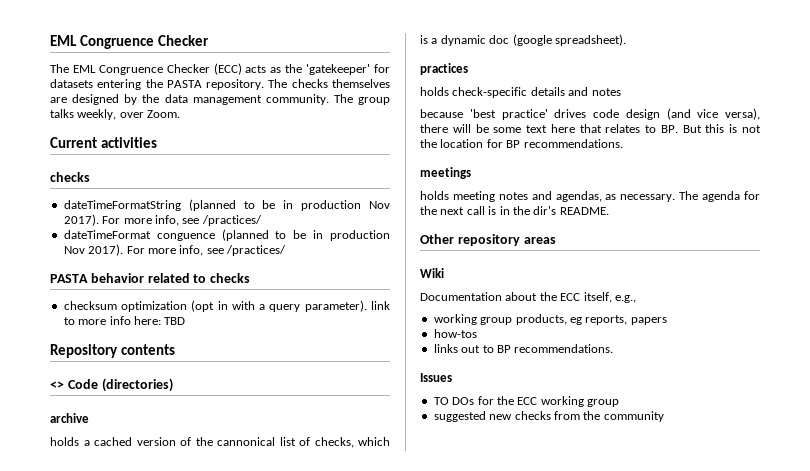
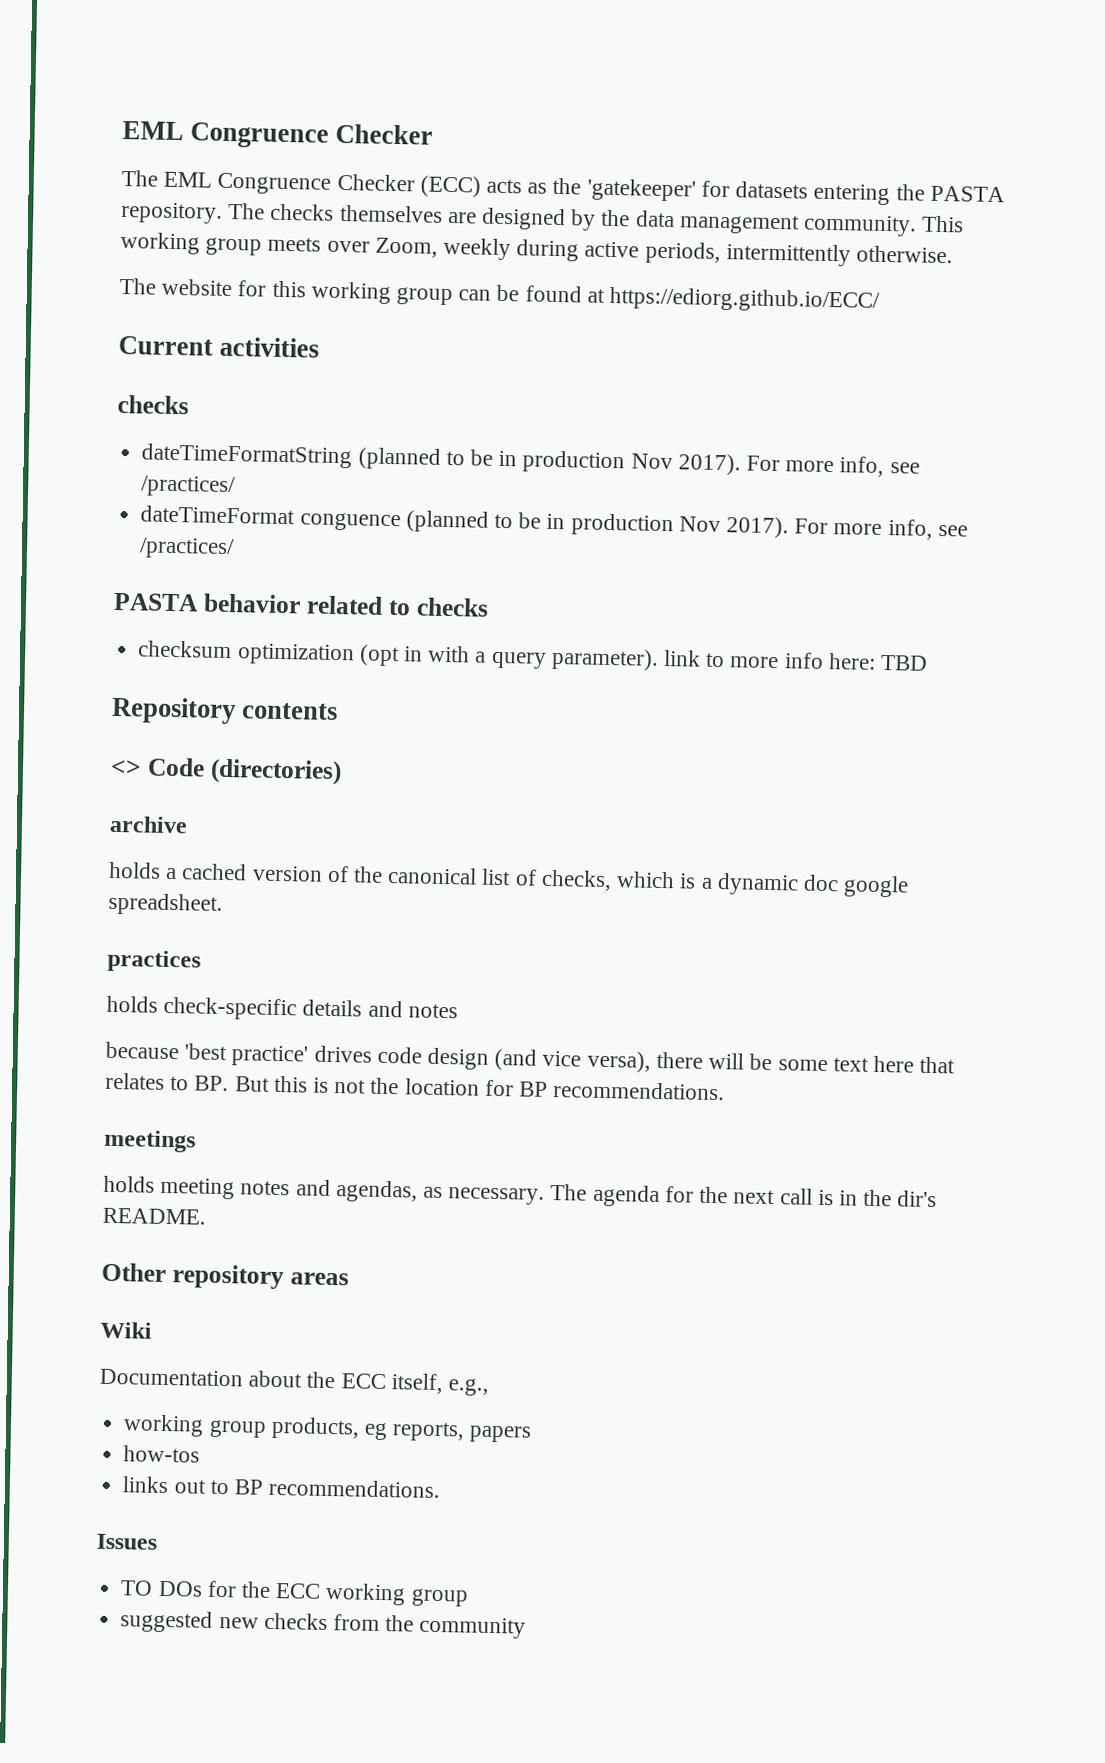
- The group talks weekly, over Zoom.
+ This working group meets over Zoom, weekly during active periods, intermittently otherwise.
+ The website for this working group can be found at https://ediorg.github.io/ECC/
- holds a cached version of the cannonical list of checks, which is a dynamic doc (google spreadsheet).
+ holds a cached version of the canonical list of checks, which is a dynamic doc google spreadsheet.

